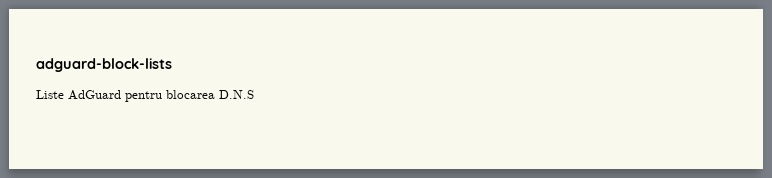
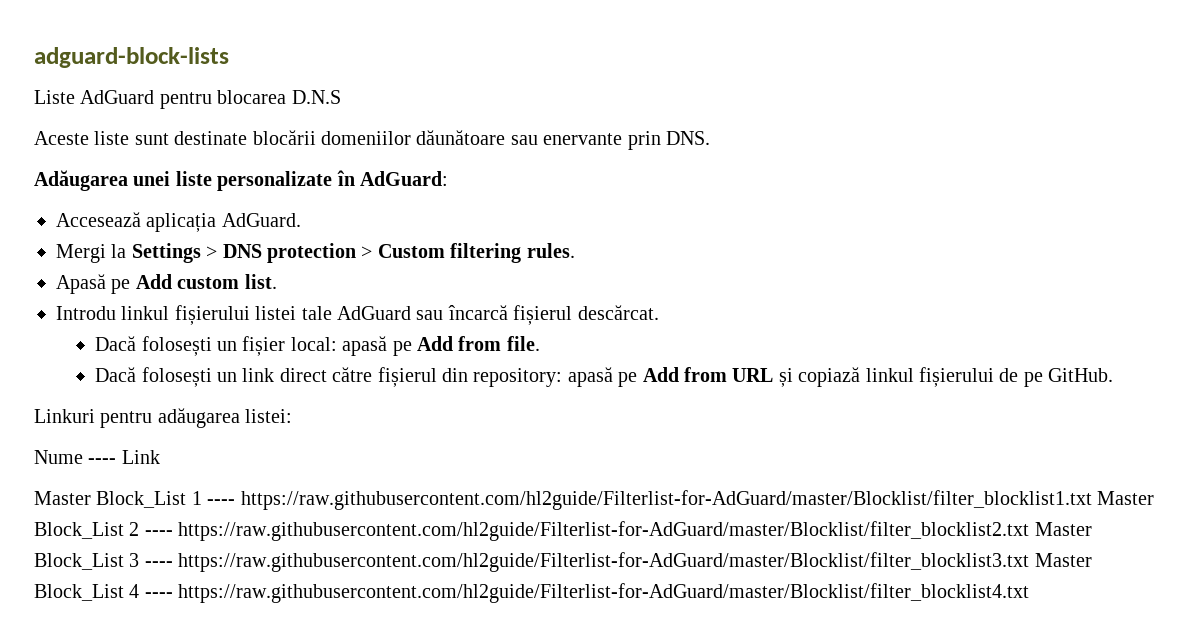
+ Aceste liste sunt destinate blocării domeniilor dăunătoare sau enervante prin DNS.
+ Adăugarea unei liste personalizate în AdGuard:
+ Accesează aplicația AdGuard.
+ Mergi la Settings > DNS protection > Custom filtering rules.
+ Apasă pe Add custom list.
+ Introdu linkul fișierului listei tale AdGuard sau încarcă fișierul descărcat.
+ Dacă folosești un fișier local: apasă pe Add from file.
+ Dacă folosești un link direct către fișierul din repository: apasă pe Add from URL și copiază linkul fișierului de pe GitHub.
+ Linkuri pentru adăugarea listei:
+ Nume ---- Link
+ Master Block_List 1 ---- https://raw.githubusercontent.com/hl2guide/Filterlist-for-AdGuard/master/Blocklist/filter_blocklist1.txt Master Block_List 2 ---- https://raw.githubusercontent.com/hl2guide/Filterlist-for-AdGuard/master/Blocklist/filter_blocklist2.txt Master Block_List 3 ---- https://raw.githubusercontent.com/hl2guide/Filterlist-for-AdGuard/master/Blocklist/filter_blocklist3.txt Master Block_List 4 ---- https://raw.githubusercontent.com/hl2guide/Filterlist-for-AdGuard/master/Blocklist/filter_blocklist4.txt

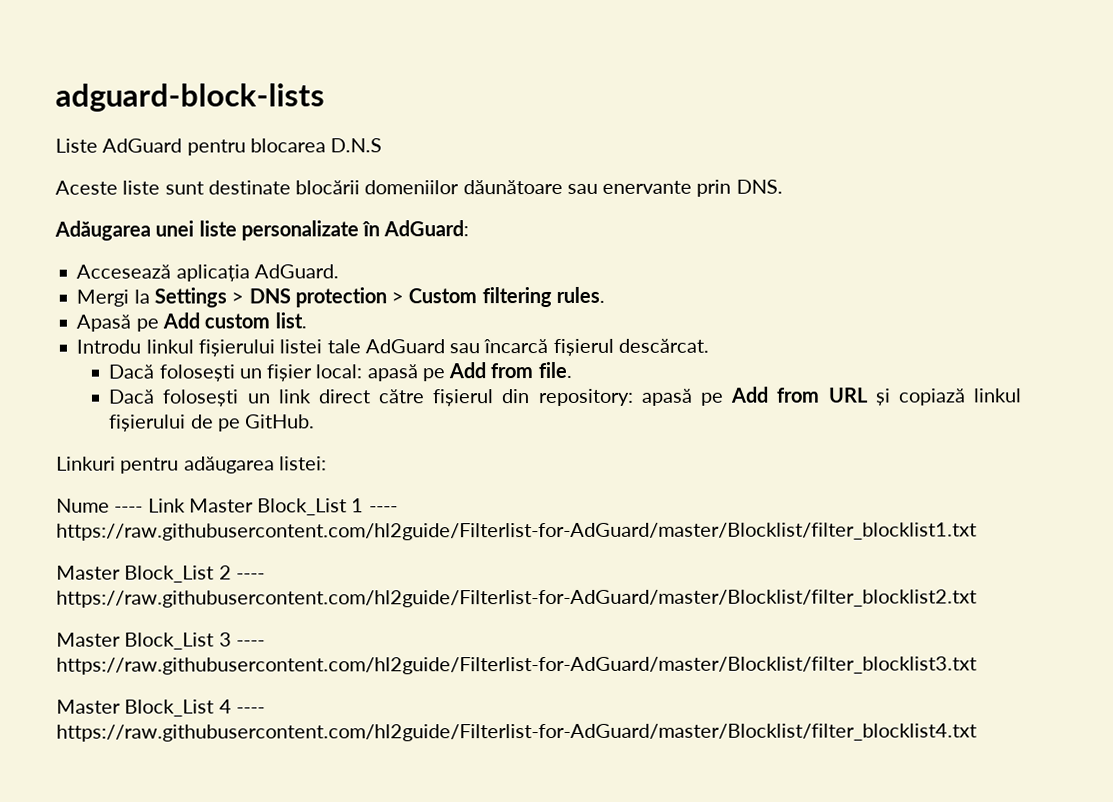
- Nume ---- Link
- Master Block_List 1 ---- https://raw.githubusercontent.com/hl2guide/Filterlist-for-AdGuard/master/Blocklist/filter_blocklist1.txt Master Block_List 2 ---- https://raw.githubusercontent.com/hl2guide/Filterlist-for-AdGuard/master/Blocklist/filter_blocklist2.txt Master Block_List 3 ---- https://raw.githubusercontent.com/hl2guide/Filterlist-for-AdGuard/master/Blocklist/filter_blocklist3.txt Master Block_List 4 ---- https://raw.githubusercontent.com/hl2guide/Filterlist-for-AdGuard/master/Blocklist/filter_blocklist4.txt
+ Nume ---- Link Master Block_List 1 ---- https://raw.githubusercontent.com/hl2guide/Filterlist-for-AdGuard/master/Blocklist/filter_blocklist1.txt
+ Master Block_List 2 ---- https://raw.githubusercontent.com/hl2guide/Filterlist-for-AdGuard/master/Blocklist/filter_blocklist2.txt
+ Master Block_List 3 ---- https://raw.githubusercontent.com/hl2guide/Filterlist-for-AdGuard/master/Blocklist/filter_blocklist3.txt
+ Master Block_List 4 ---- https://raw.githubusercontent.com/hl2guide/Filterlist-for-AdGuard/master/Blocklist/filter_blocklist4.txt

